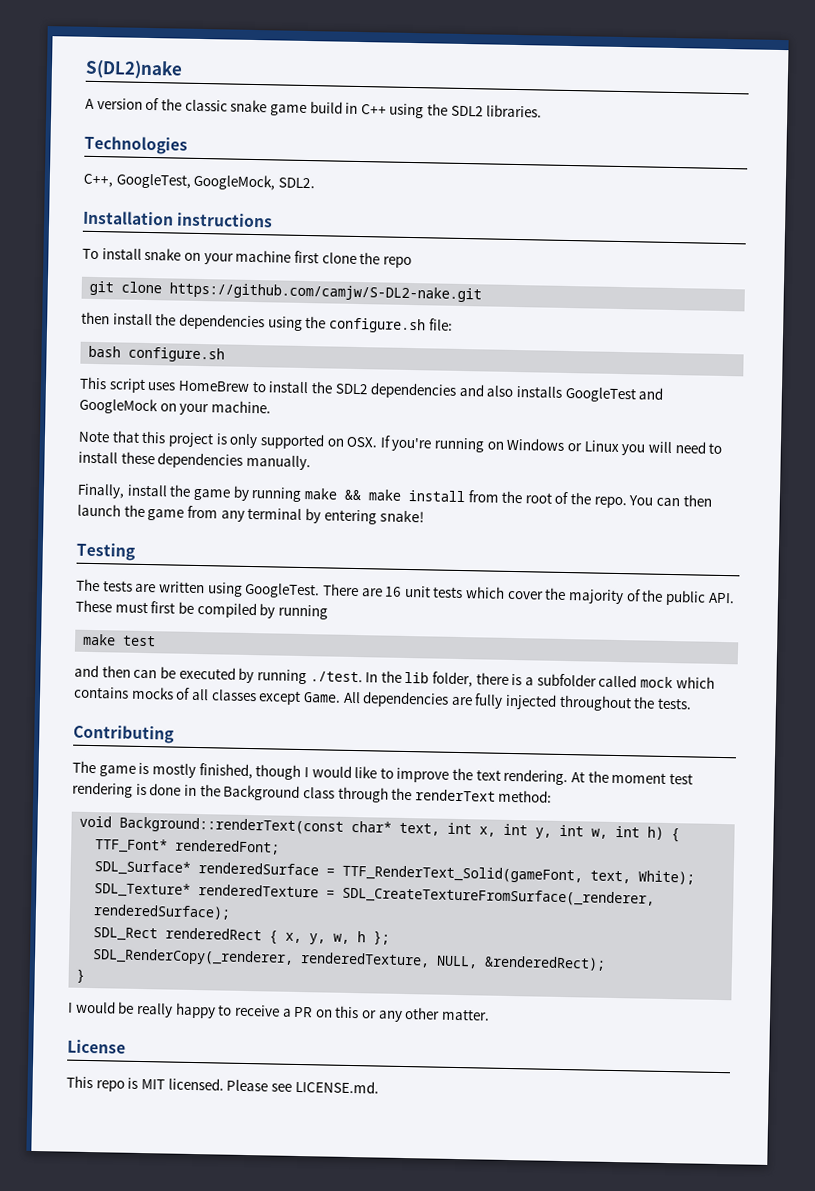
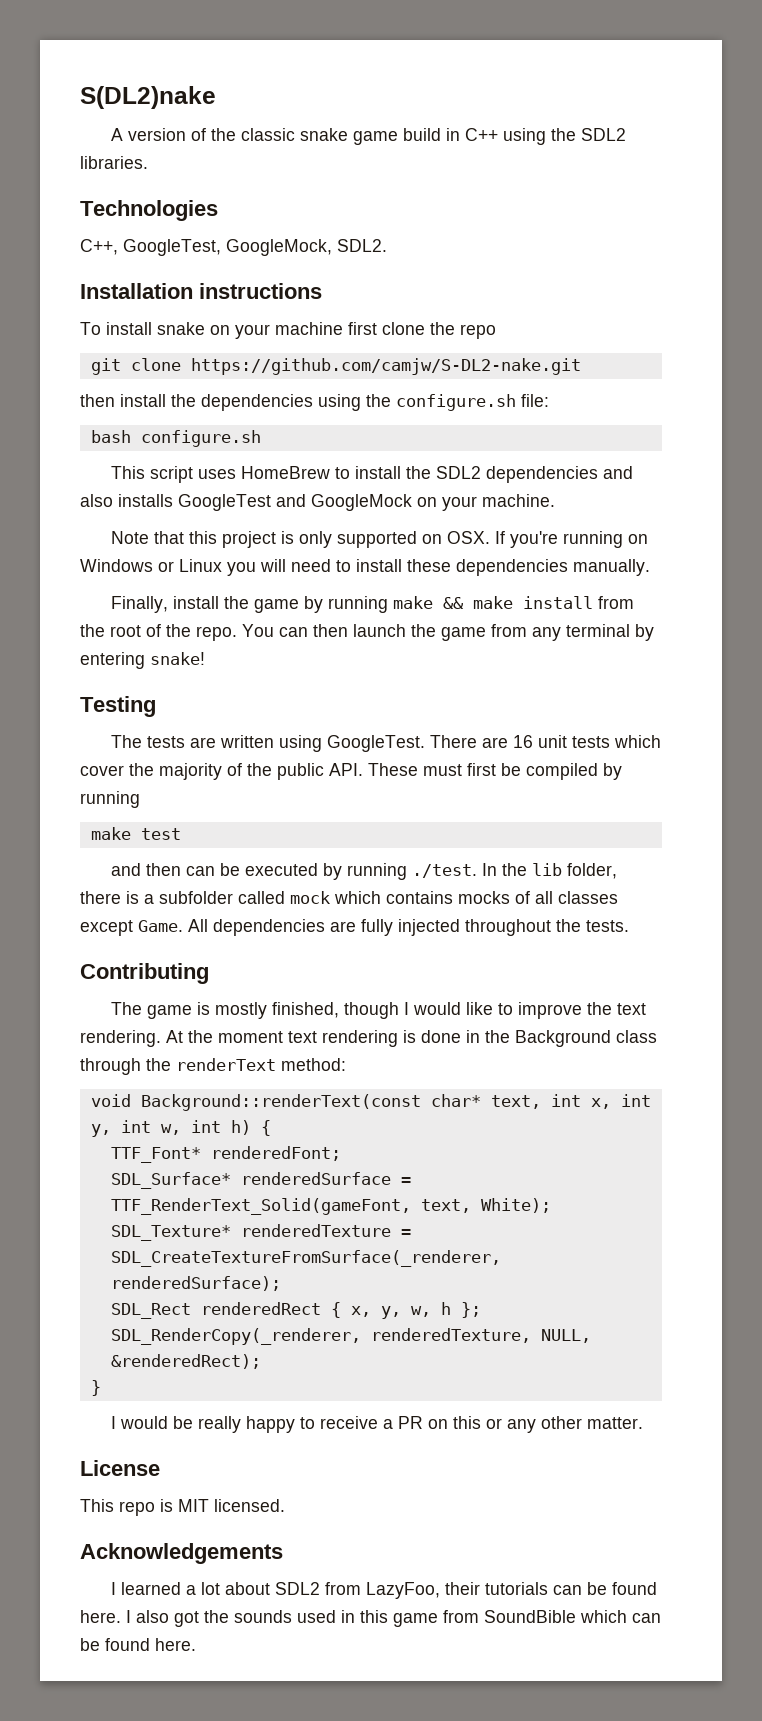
- At the moment test rendering is done in the Background class through the renderText method:
+ At the moment text rendering is done in the Background class through the renderText method:
- This repo is MIT licensed. Please see LICENSE.md.
+ This repo is MIT licensed.
+ Acknowledgements
+ I learned a lot about SDL2 from LazyFoo, their tutorials can be found here. I also got the sounds used in this game from SoundBible which can be found here.

